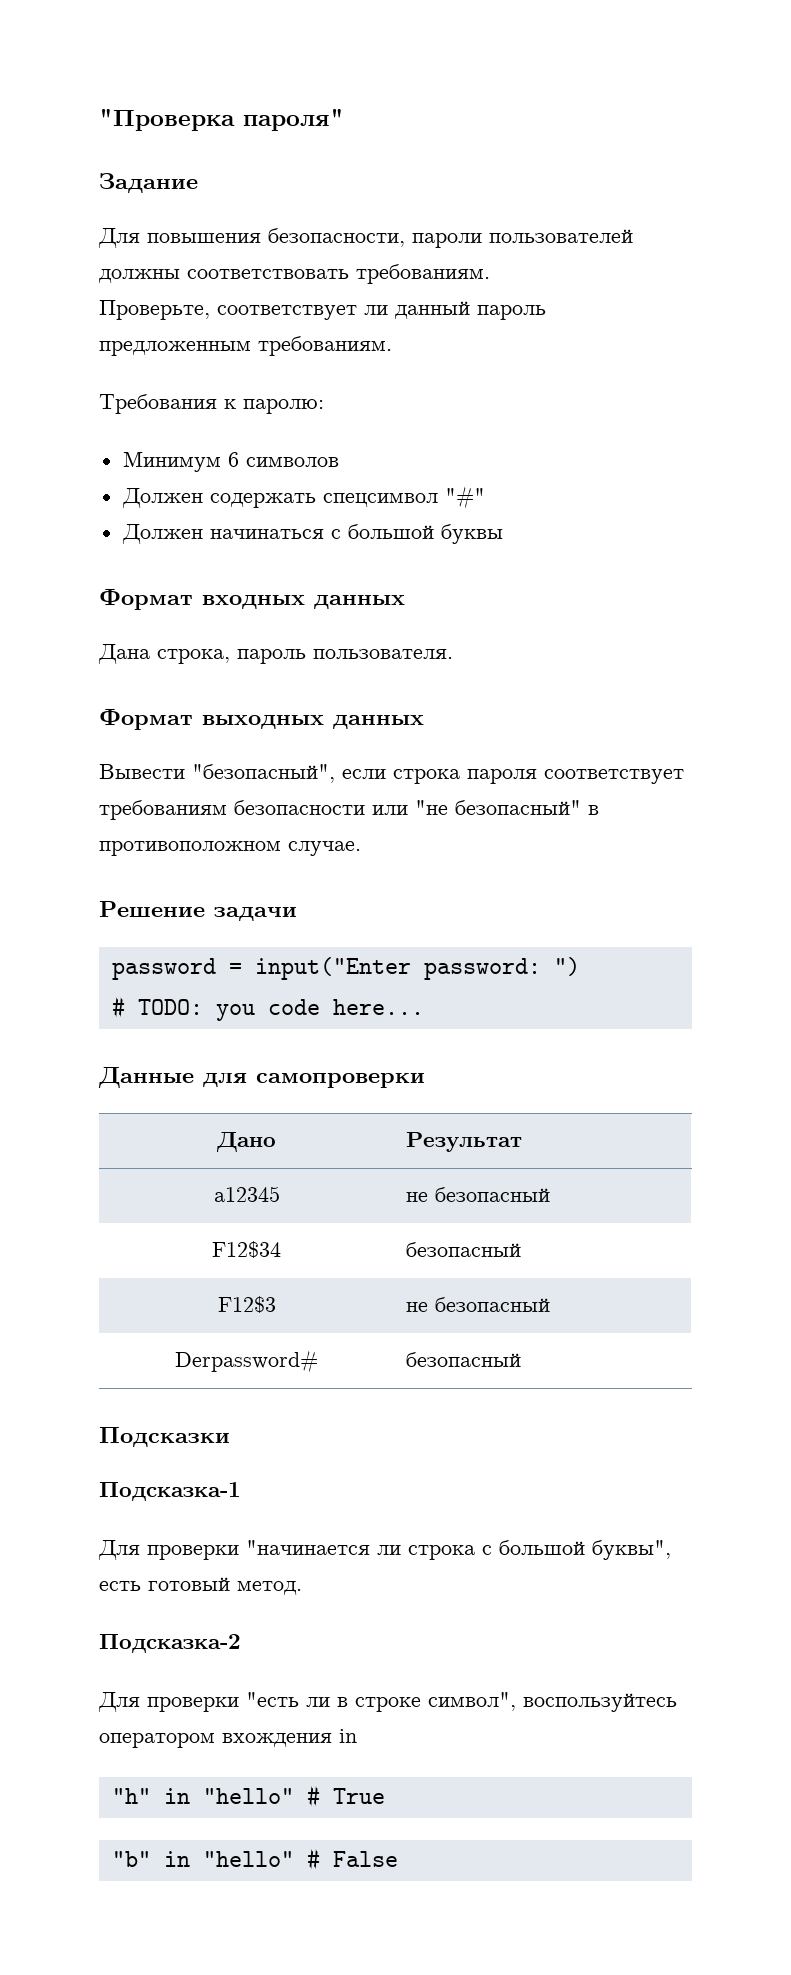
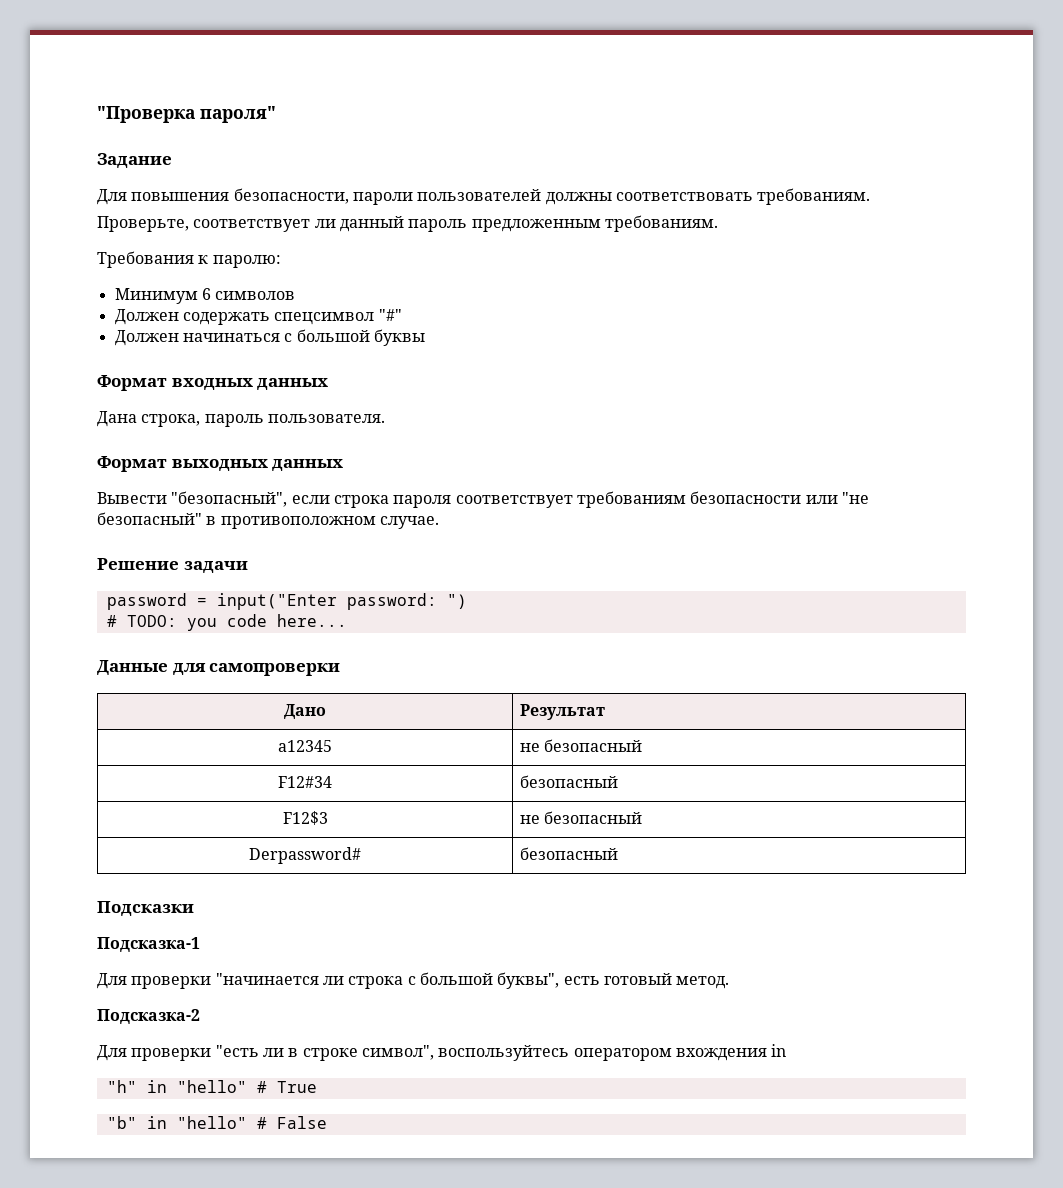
- F12$34 | безопасный
+ F12#34 | безопасный

